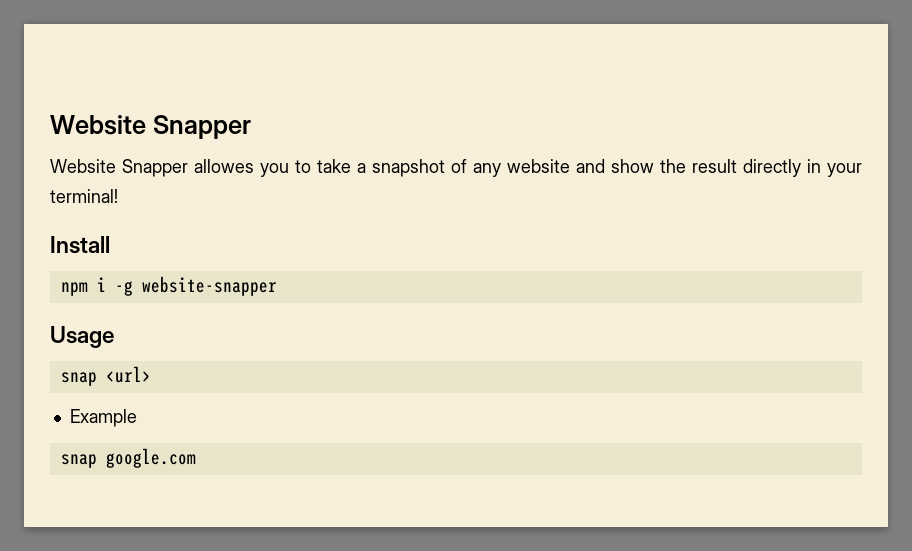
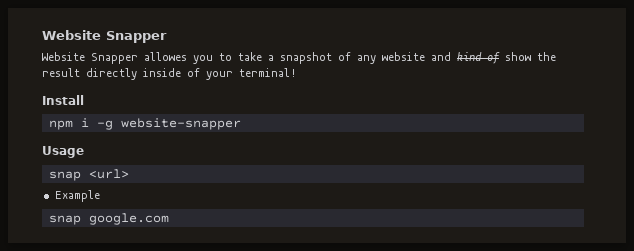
- Website Snapper allowes you to take a snapshot of any website and show the result directly in your terminal!
+ Website Snapper allowes you to take a snapshot of any website and kind of show the result directly inside of your terminal!

